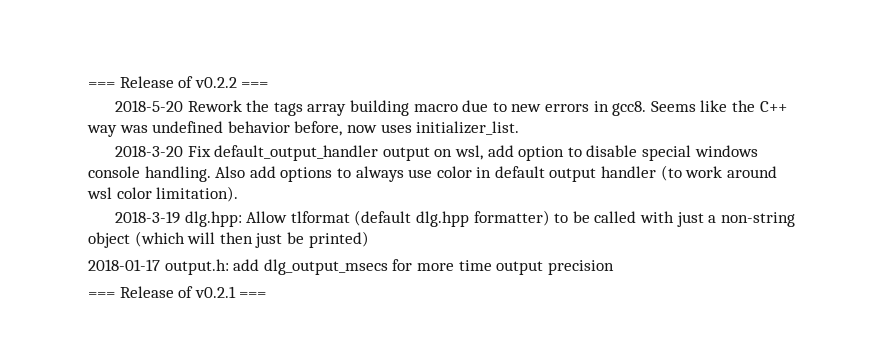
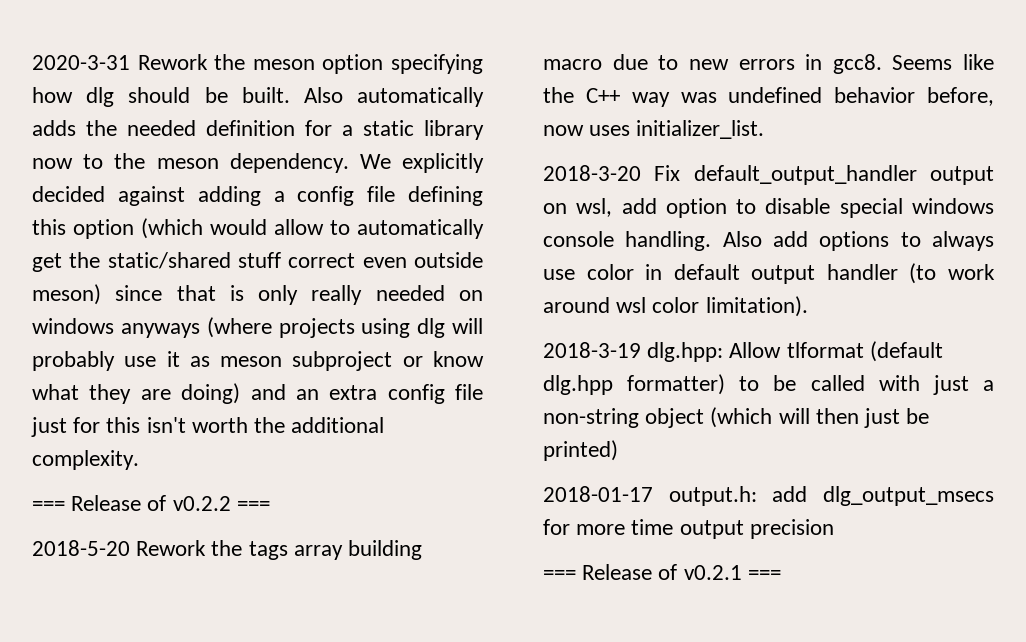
+ 2020-3-31 Rework the meson option specifying how dlg should be built. Also automatically adds the needed definition for a static library now to the meson dependency. We explicitly decided against adding a config file defining this option (which would allow to automatically get the static/shared stuff correct even outside meson) since that is only really needed on windows anyways (where projects using dlg will probably use it as meson subproject or know what they are doing) and an extra config file just for this isn't worth the additional complexity.

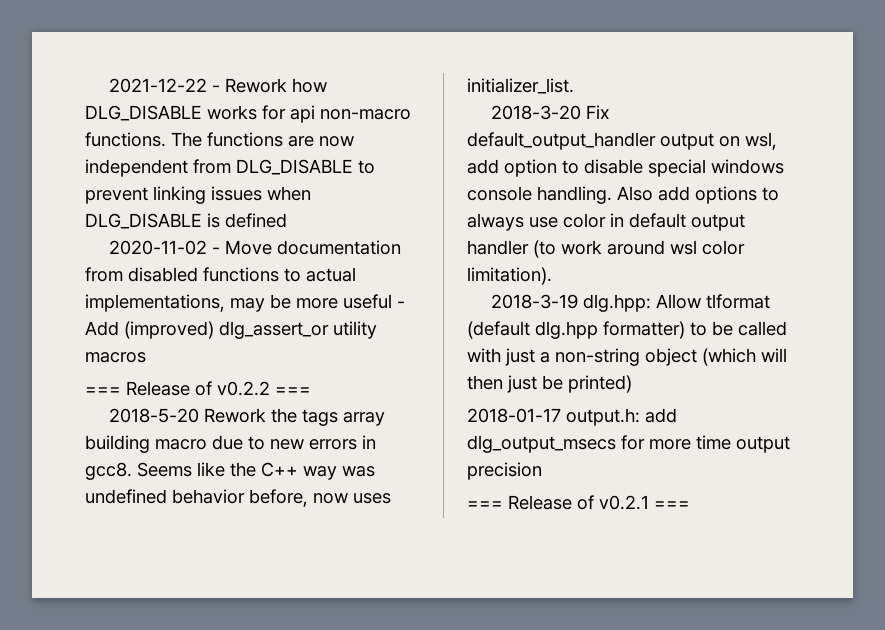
- 2020-3-31 Rework the meson option specifying how dlg should be built. Also automatically adds the needed definition for a static library now to the meson dependency. We explicitly decided against adding a config file defining this option (which would allow to automatically get the static/shared stuff correct even outside meson) since that is only really needed on windows anyways (where projects using dlg will probably use it as meson subproject or know what they are doing) and an extra config file just for this isn't worth the additional complexity.
+ 2021-12-22 - Rework how DLG_DISABLE works for api non-macro functions. The functions are now independent from DLG_DISABLE to prevent linking issues when DLG_DISABLE is defined
+ 2020-11-02 - Move documentation from disabled functions to actual implementations, may be more useful - Add (improved) dlg_assert_or utility macros

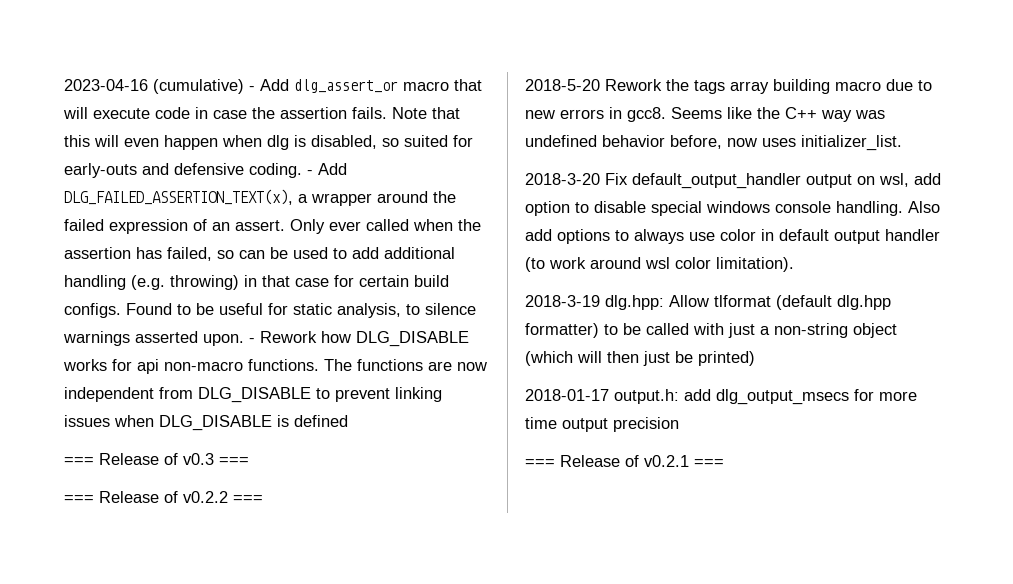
- 2021-12-22 - Rework how DLG_DISABLE works for api non-macro functions.
+ 2023-04-16 (cumulative) - Add dlg_assert_or macro that will execute code in case the assertion fails. Note that this will even happen when dlg is disabled, so suited for early-outs and defensive coding. - Add DLG_FAILED_ASSERTION_TEXT(x), a wrapper around the failed expression of an assert. Only ever called when the assertion has failed, so can be used to add additional handling (e.g. throwing) in that case for certain build configs. Found to be useful for static analysis, to silence warnings asserted upon. - Rework how DLG_DISABLE works for api non-macro functions.
- 2020-11-02 - Move documentation from disabled functions to actual implementations, may be more useful - Add (improved) dlg_assert_or utility macros
+ === Release of v0.3 ===

